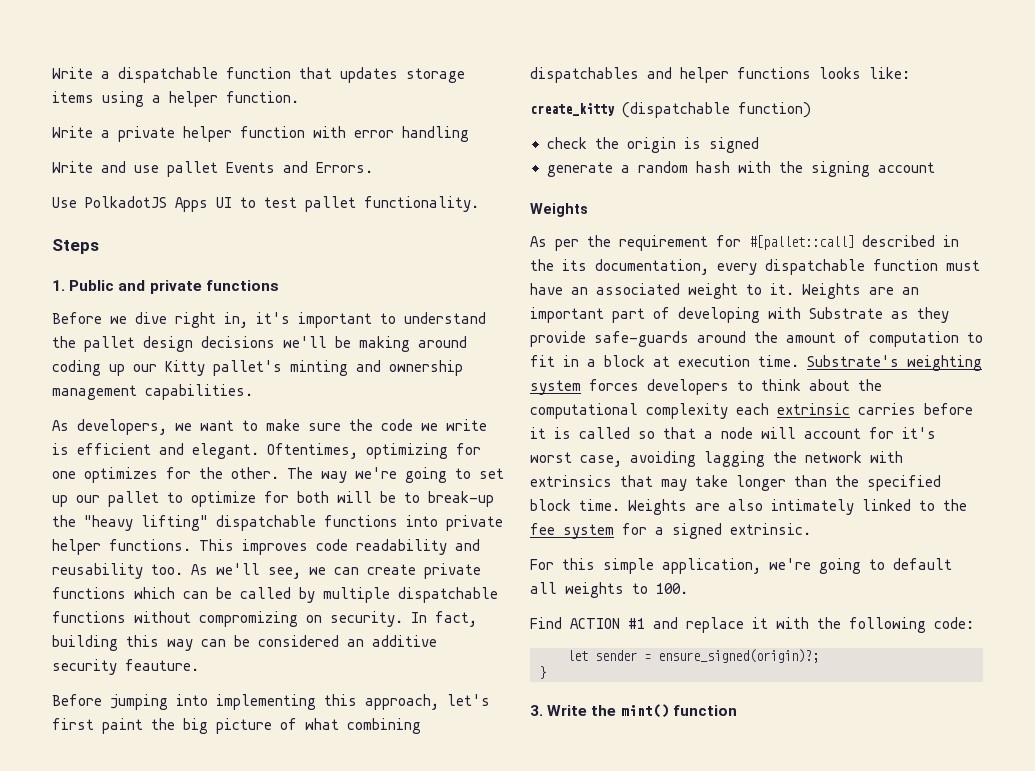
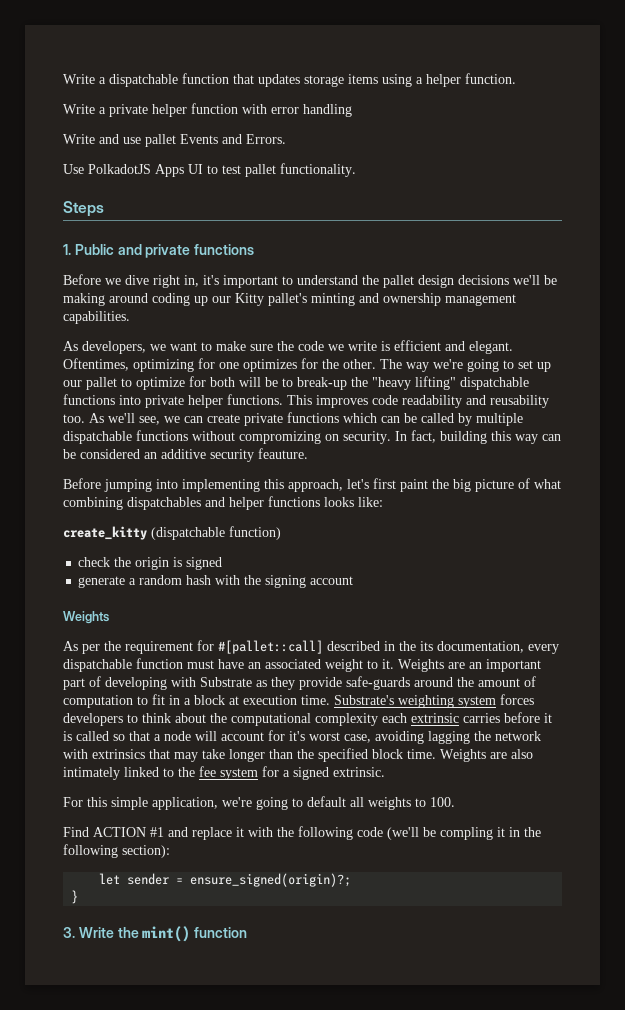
- Find ACTION #1 and replace it with the following code:
+ Find ACTION #1 and replace it with the following code (we'll be compling it in the following section):

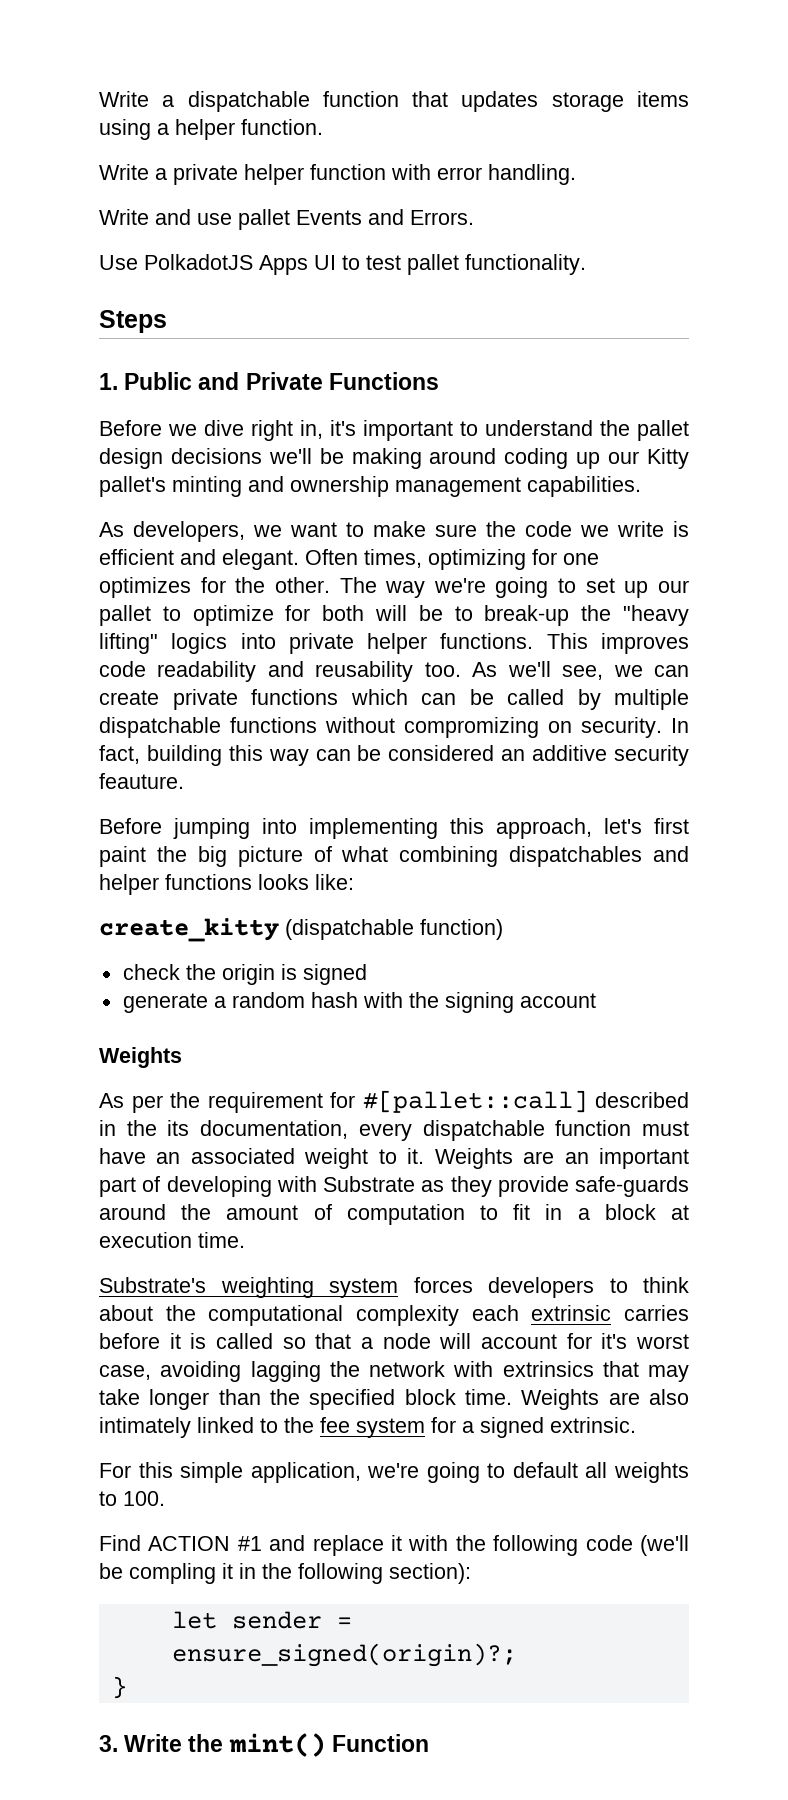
- Write a private helper function with error handling
+ Write a private helper function with error handling.
- 1. Public and private functions
+ 1. Public and Private Functions
- Oftentimes, optimizing for one optimizes for the other.
+ Often times, optimizing for one optimizes for the other.
- The way we're going to set up our pallet to optimize for both will be to break-up the "heavy lifting" dispatchable functions into private helper functions.
+ The way we're going to set up our pallet to optimize for both will be to break-up the "heavy lifting" logics into private helper functions.
- Weights are an important part of developing with Substrate as they provide safe-guards around the amount of computation to fit in a block at execution time. Substrate's weighting system forces developers to think about the computational complexity each extrinsic carries before it is called so that a node will account for it's worst case, avoiding lagging the network with extrinsics that may take longer than the specified block time.
+ Weights are an important part of developing with Substrate as they provide safe-guards around the amount of computation to fit in a block at execution time.
+ Substrate's weighting system forces developers to think about the computational complexity each extrinsic carries before it is called so that a node will account for it's worst case, avoiding lagging the network with extrinsics that may take longer than the specified block time.
- 3. Write the mint() function
+ 3. Write the mint() Function

